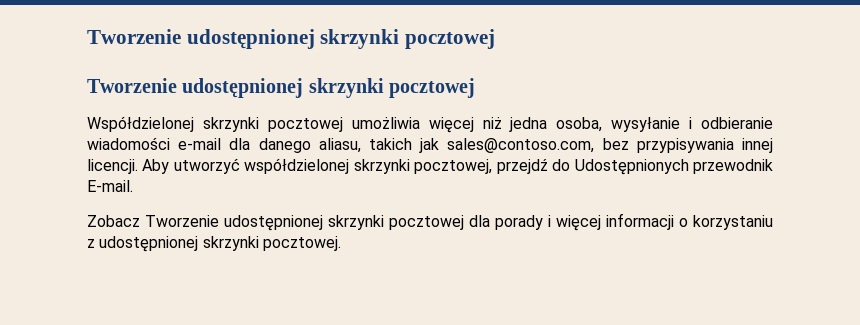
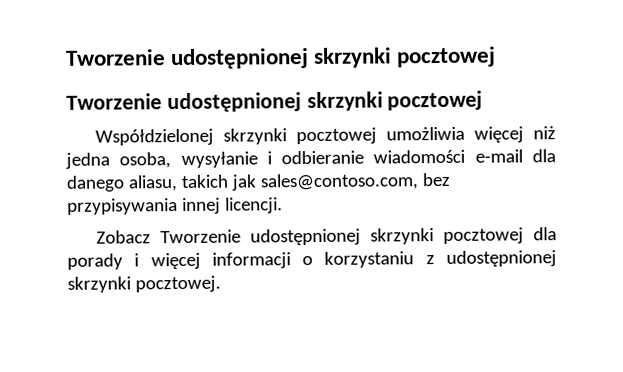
- Aby utworzyć współdzielonej skrzynki pocztowej, przejdź do Udostępnionych przewodnik E-mail.

